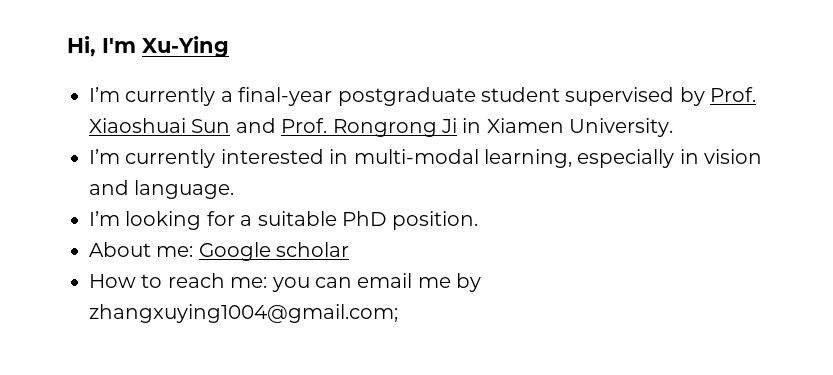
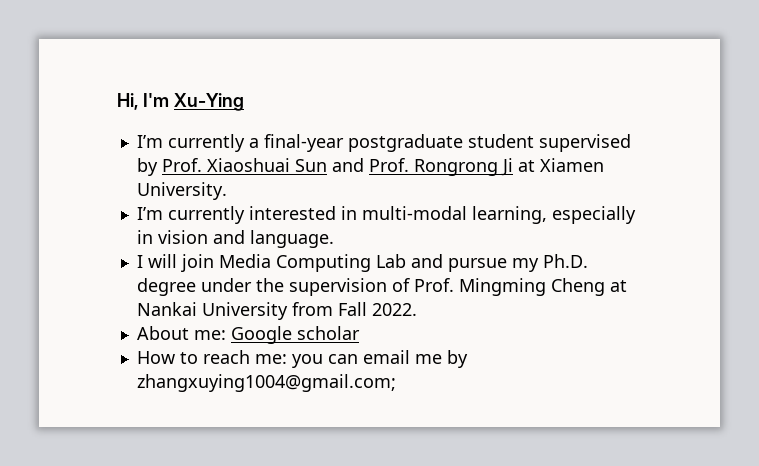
- I’m currently a final-year postgraduate student supervised by Prof. Xiaoshuai Sun and Prof. Rongrong Ji in Xiamen University.
+ I’m currently a final-year postgraduate student supervised by Prof. Xiaoshuai Sun and Prof. Rongrong Ji at Xiamen University.
- I’m looking for a suitable PhD position.
+ I will join Media Computing Lab and pursue my Ph.D. degree under the supervision of Prof. Mingming Cheng at Nankai University from Fall 2022.

